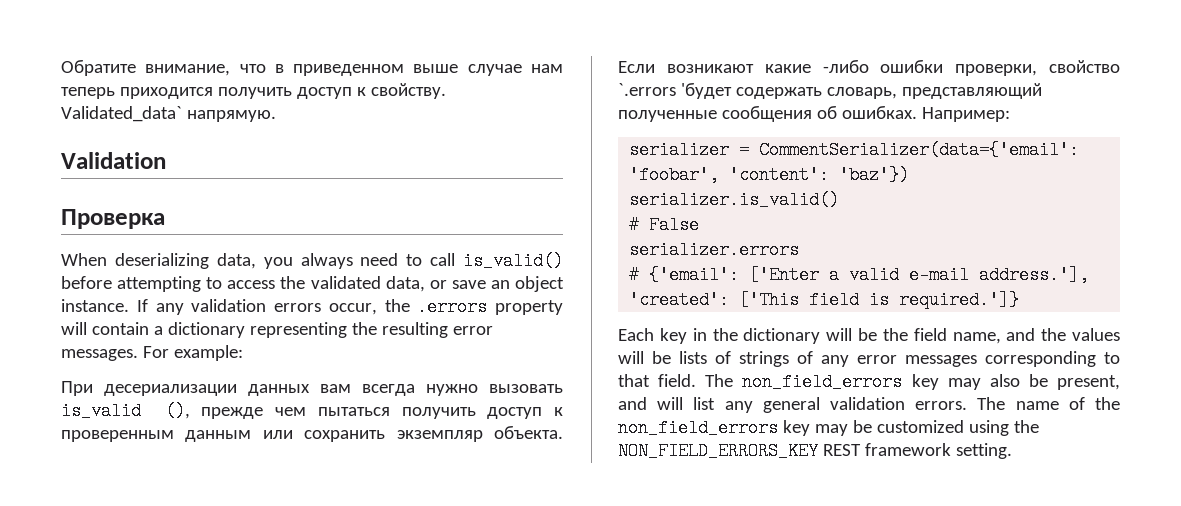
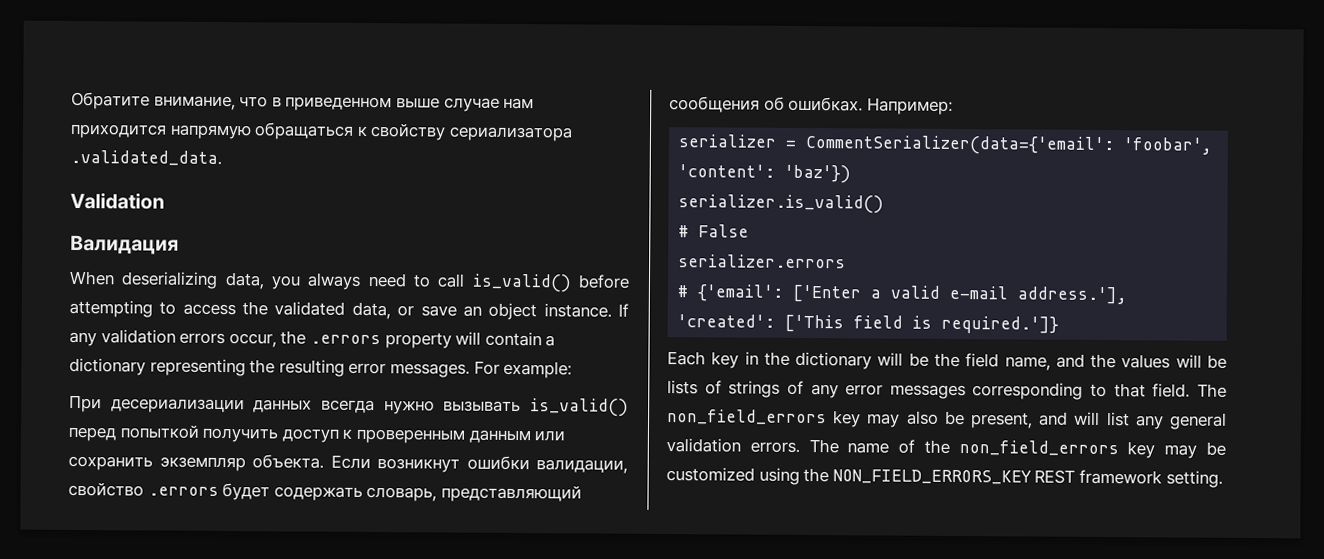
- Обратите внимание, что в приведенном выше случае нам теперь приходится получить доступ к свойству. Validated_data` напрямую.
+ Обратите внимание, что в приведенном выше случае нам приходится напрямую обращаться к свойству сериализатора .validated_data.
- Проверка
+ Валидация
- При десериализации данных вам всегда нужно вызовать is_valid (), прежде чем пытаться получить доступ к проверенным данным или сохранить экземпляр объекта.
+ При десериализации данных всегда нужно вызывать is_valid() перед попыткой получить доступ к проверенным данным или сохранить экземпляр объекта.
- Если возникают какие -либо ошибки проверки, свойство `.errors 'будет содержать словарь, представляющий полученные сообщения об ошибках.
+ Если возникнут ошибки валидации, свойство .errors будет содержать словарь, представляющий сообщения об ошибках.

